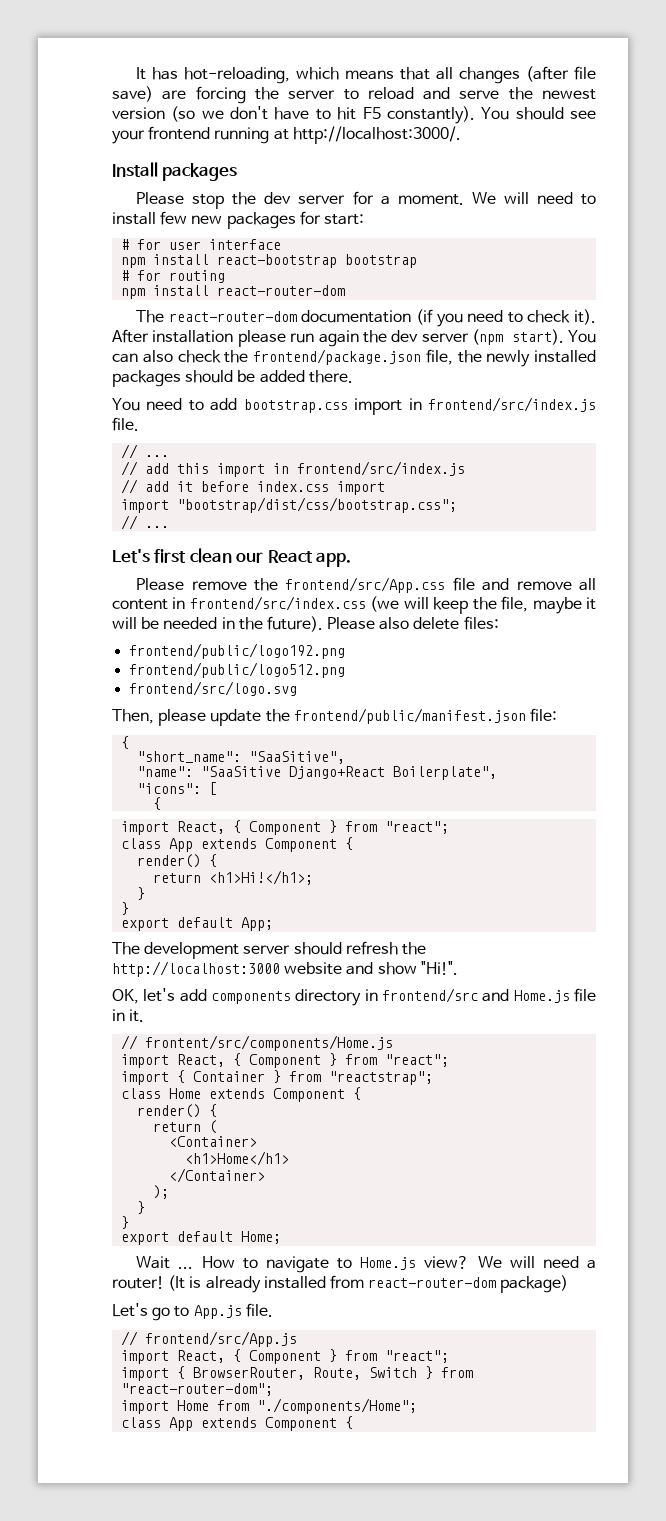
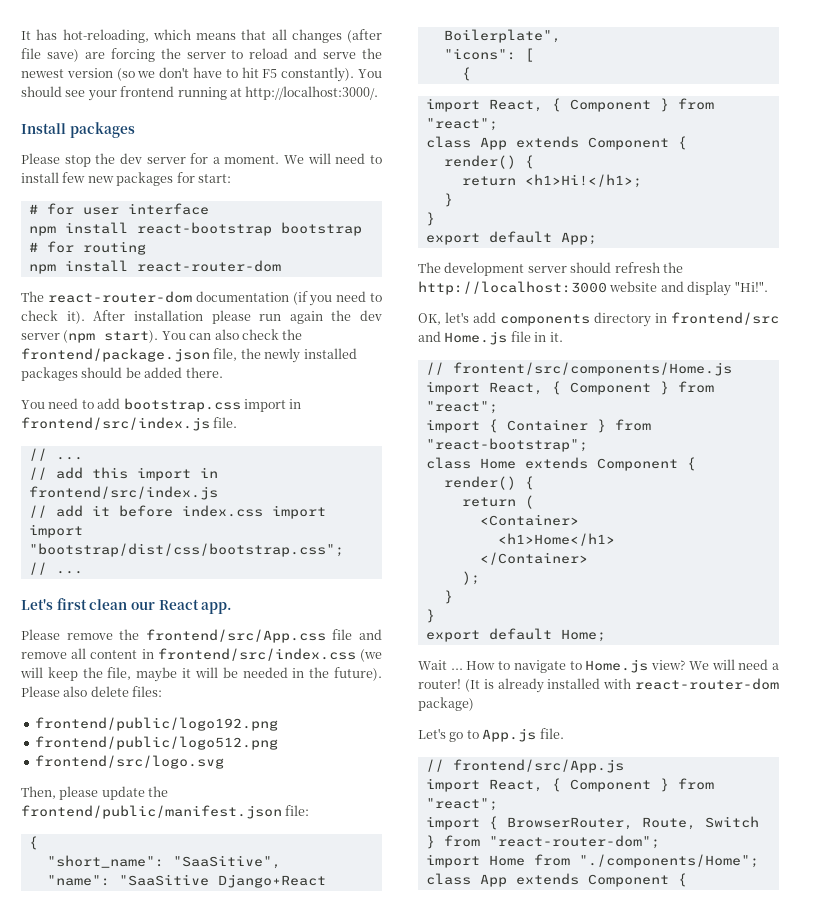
- The development server should refresh the http://localhost:3000 website and show "Hi!".
+ The development server should refresh the http://localhost:3000 website and display "Hi!".
- import { Container } from "reactstrap";
+ import { Container } from "react-bootstrap";
- (It is already installed from react-router-dom package)
+ (It is already installed with react-router-dom package)

